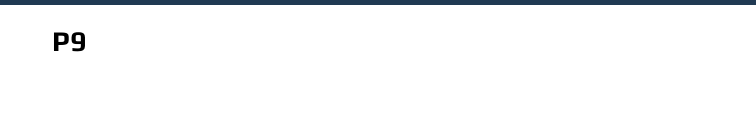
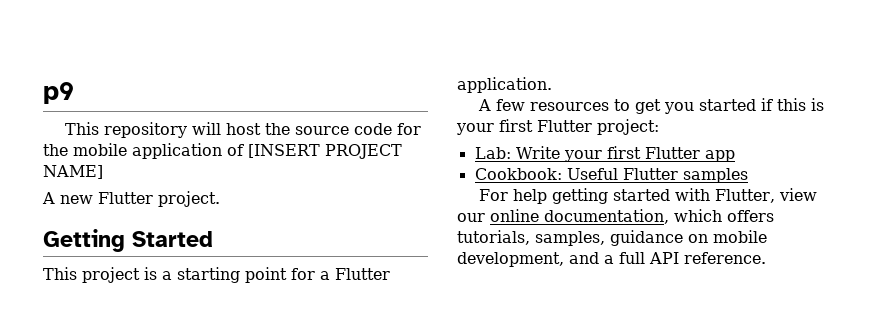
- P9
+ p9
+ This repository will host the source code for the mobile application of [INSERT PROJECT NAME]
+ A new Flutter project.
+ Getting Started
+ This project is a starting point for a Flutter application.
+ A few resources to get you started if this is your first Flutter project:
+ Lab: Write your first Flutter app
+ Cookbook: Useful Flutter samples
+ For help getting started with Flutter, view our online documentation, which offers tutorials, samples, guidance on mobile development, and a full API reference.

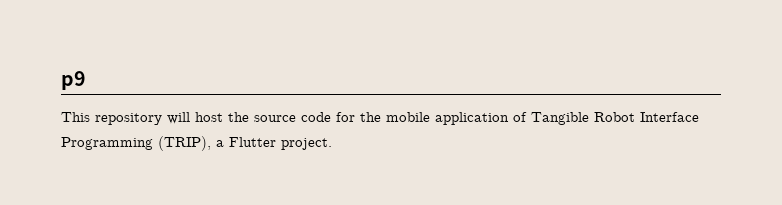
- This repository will host the source code for the mobile application of [INSERT PROJECT NAME]
- A new Flutter project.
- Getting Started
- This project is a starting point for a Flutter application.
- A few resources to get you started if this is your first Flutter project:
- Lab: Write your first Flutter app
- Cookbook: Useful Flutter samples
- For help getting started with Flutter, view our online documentation, which offers tutorials, samples, guidance on mobile development, and a full API reference.
+ This repository will host the source code for the mobile application of Tangible Robot Interface Programming (TRIP), a Flutter project.

